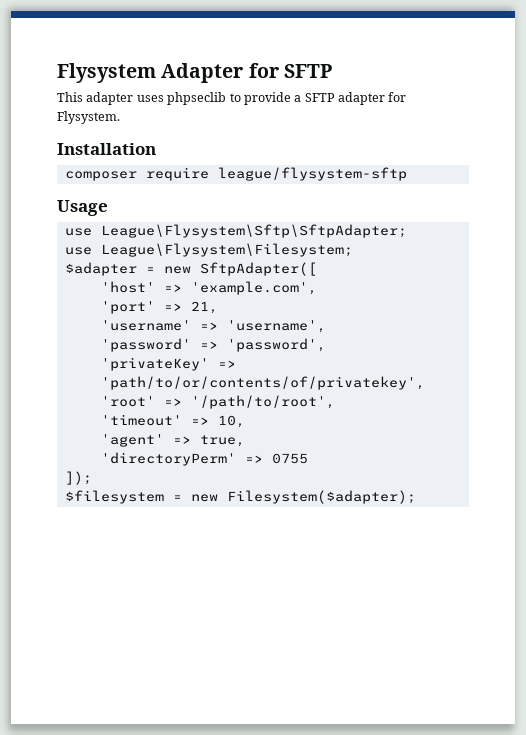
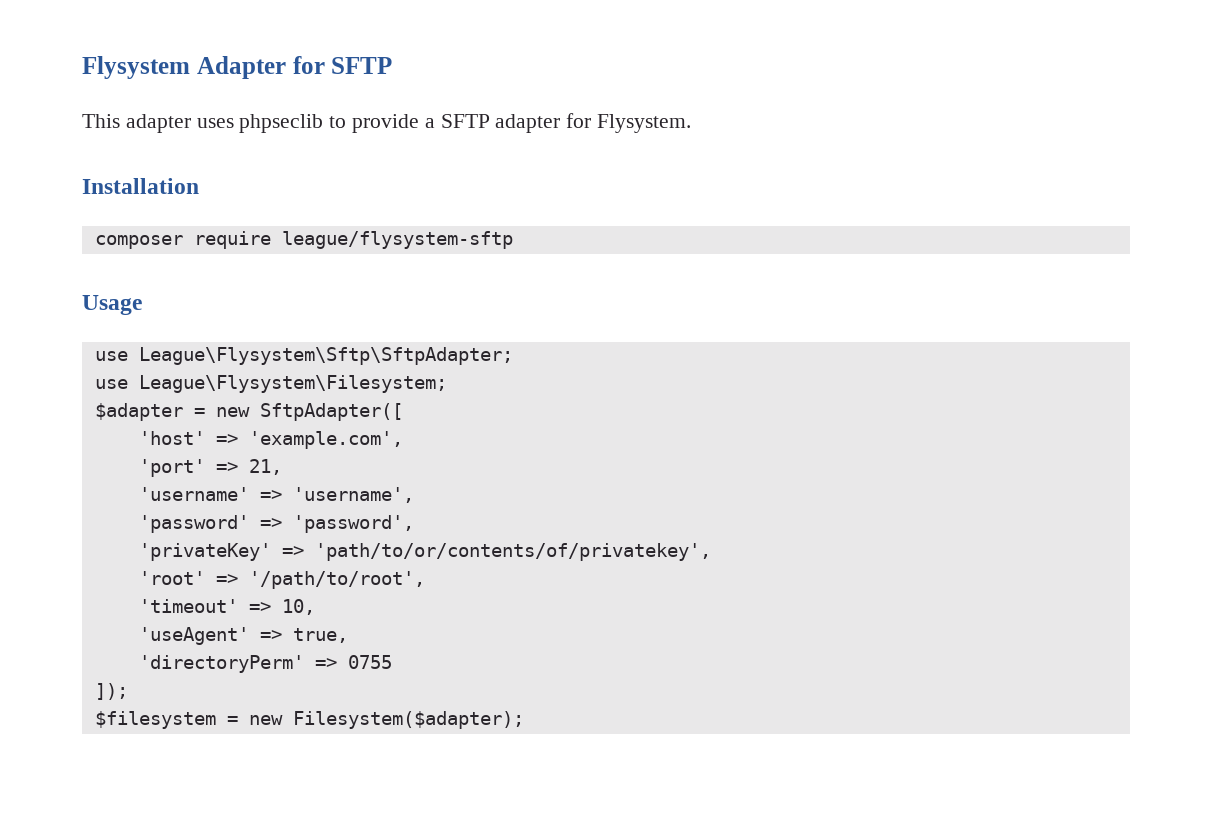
- 'agent' => true,
+ 'useAgent' => true,

